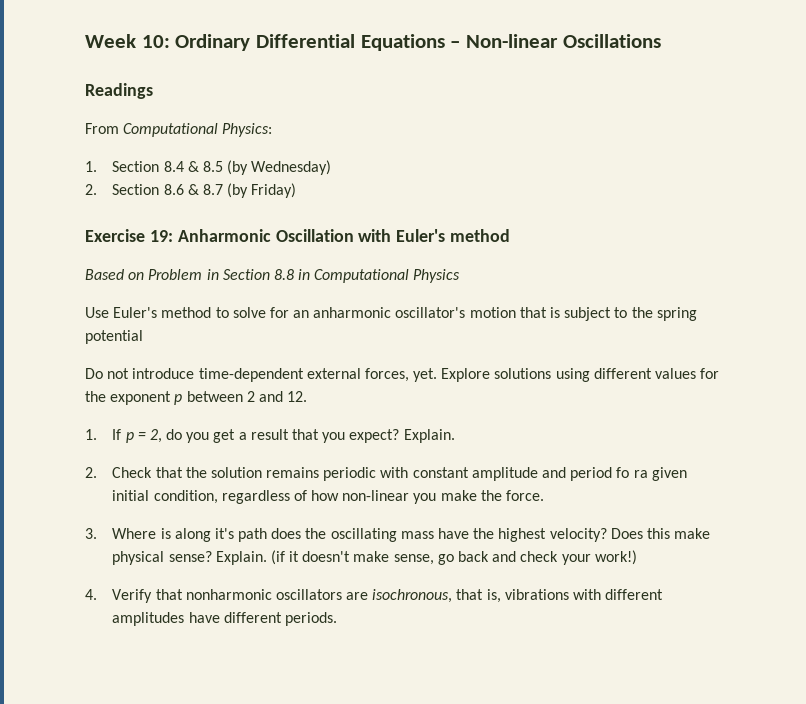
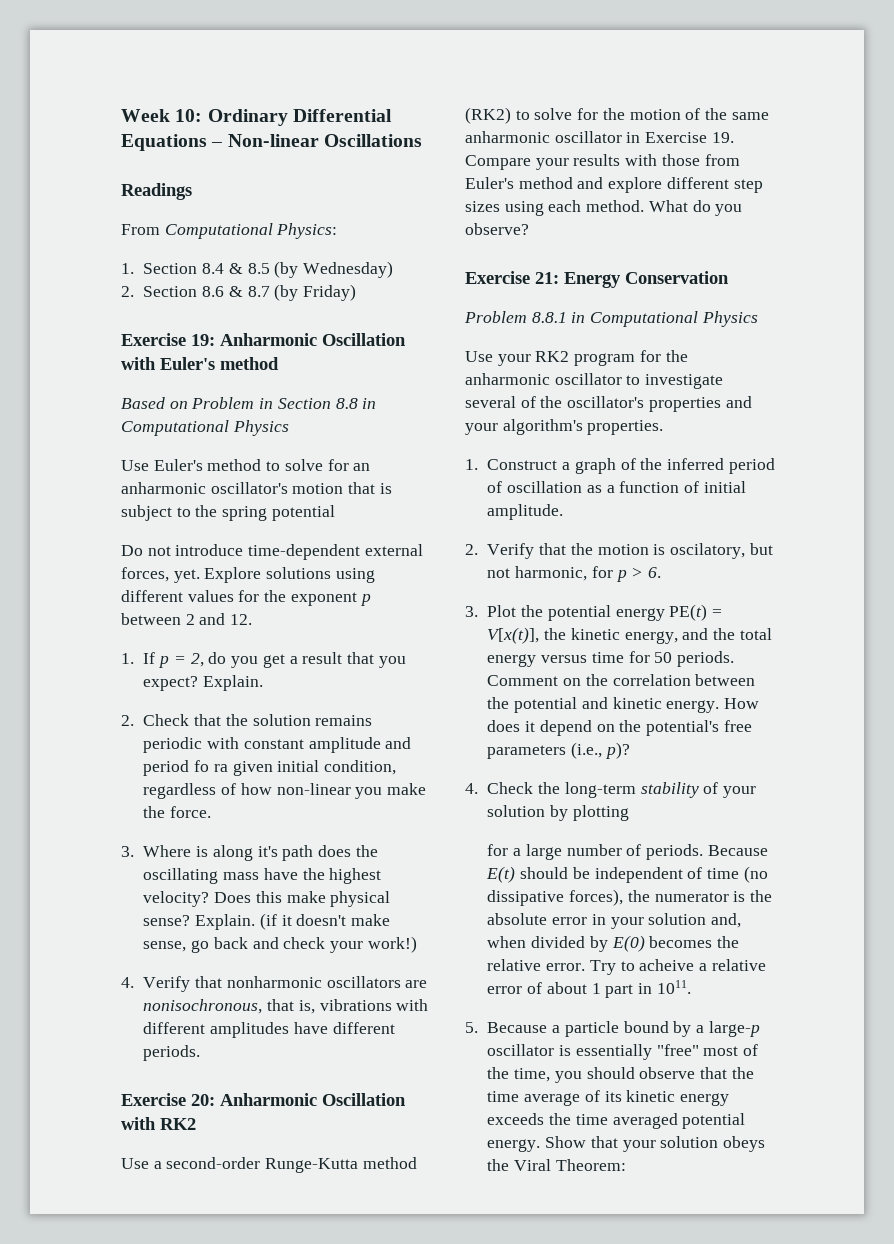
- 4. Verify that nonharmonic oscillators are isochronous, that is, vibrations with different amplitudes have different periods.
+ 4. Verify that nonharmonic oscillators are nonisochronous, that is, vibrations with different amplitudes have different periods.
+ Exercise 20: Anharmonic Oscillation with RK2
+ Use a second-order Runge-Kutta method (RK2) to solve for the motion of the same anharmonic oscillator in Exercise 19. Compare your results with those from Euler's method and explore different step sizes using each method. What do you observe?
+ Exercise 21: Energy Conservation
+ Problem 8.8.1 in Computational Physics
+ Use your RK2 program for the anharmonic oscillator to investigate several of the oscillator's properties and your algorithm's properties.
+ 1. Construct a graph of the inferred period of oscillation as a function of initial amplitude.
+ 2. Verify that the motion is oscilatory, but not harmonic, for p > 6.
+ 3. Plot the potential energy PE(t) = V[x(t)], the kinetic energy, and the total energy versus time for 50 periods. Comment on the correlation between the potential and kinetic energy. How does it depend on the potential's free parameters (i.e., p)?
+ 4. Check the long-term stability of your solution by plotting
+ for a large number of periods. Because E(t) should be independent of time (no dissipative forces), the numerator is the absolute error in your solution and, when divided by E(0) becomes the relative error. Try to acheive a relative error of about 1 part in 1011.
+ 5. Because a particle bound by a large-p oscillator is essentially "free" most of the time, you should observe that the time average of its kinetic energy exceeds the time averaged potential energy. Show that your solution obeys the Viral Theorem:

